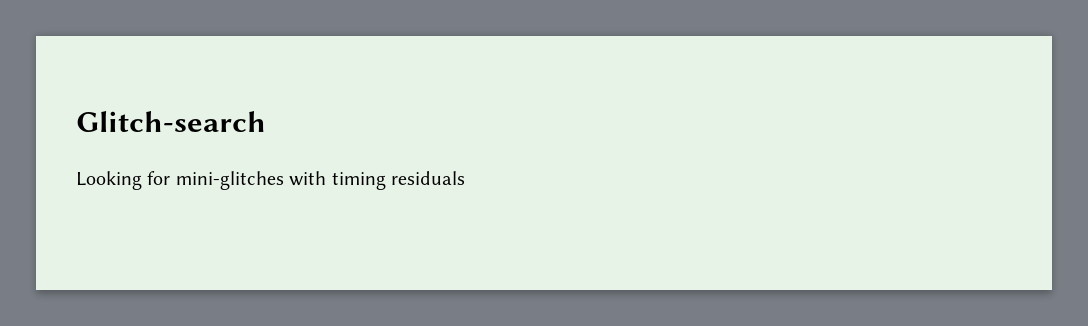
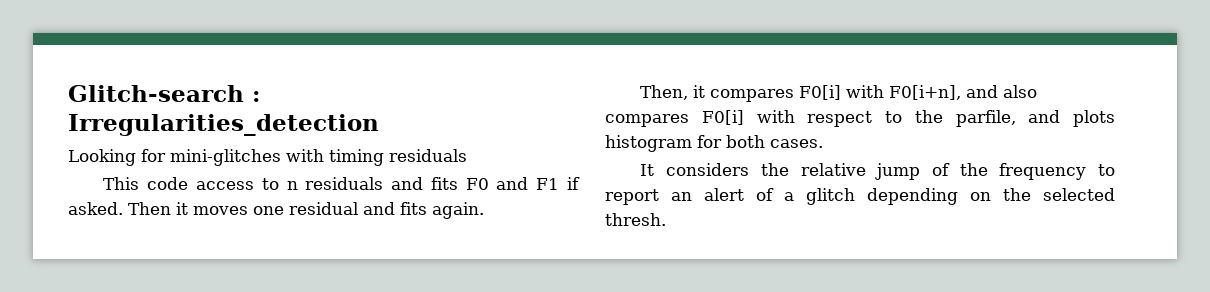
- Glitch-search
+ Glitch-search : Irregularities_detection
+ This code access to n residuals and fits F0 and F1 if asked. Then it moves one residual and fits again.
+ Then, it compares F0[i] with F0[i+n], and also compares F0[i] with respect to the parfile, and plots histogram for both cases.
+ It considers the relative jump of the frequency to report an alert of a glitch depending on the selected thresh.

